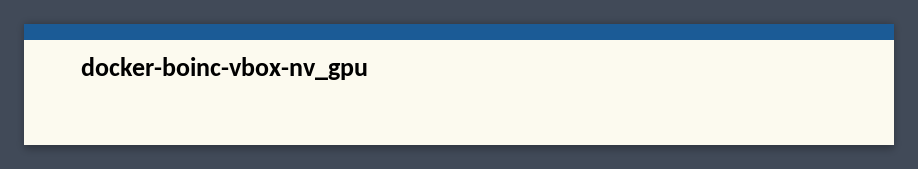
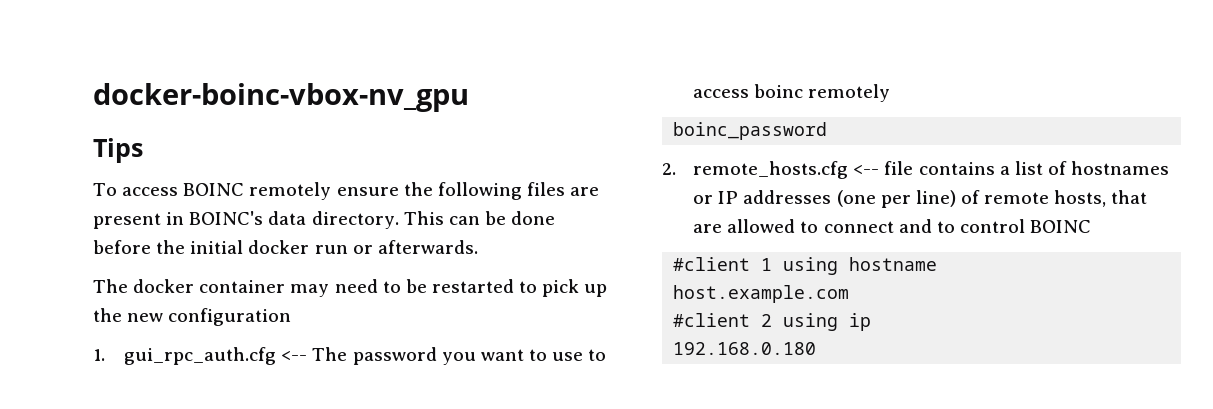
+ Tips
+ To access BOINC remotely ensure the following files are present in BOINC's data directory. This can be done before the initial docker run or afterwards.
+ The docker container may need to be restarted to pick up the new configuration
+ 1. gui_rpc_auth.cfg <-- The password you want to use to access boinc remotely
+ boinc_password
+ 2. remote_hosts.cfg <-- file contains a list of hostnames or IP addresses (one per line) of remote hosts, that are allowed to connect and to control BOINC
+ #client 1 using hostname
+ host.example.com
+ #client 2 using ip
+ 192.168.0.180

